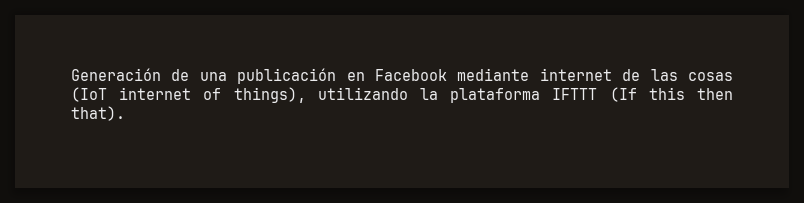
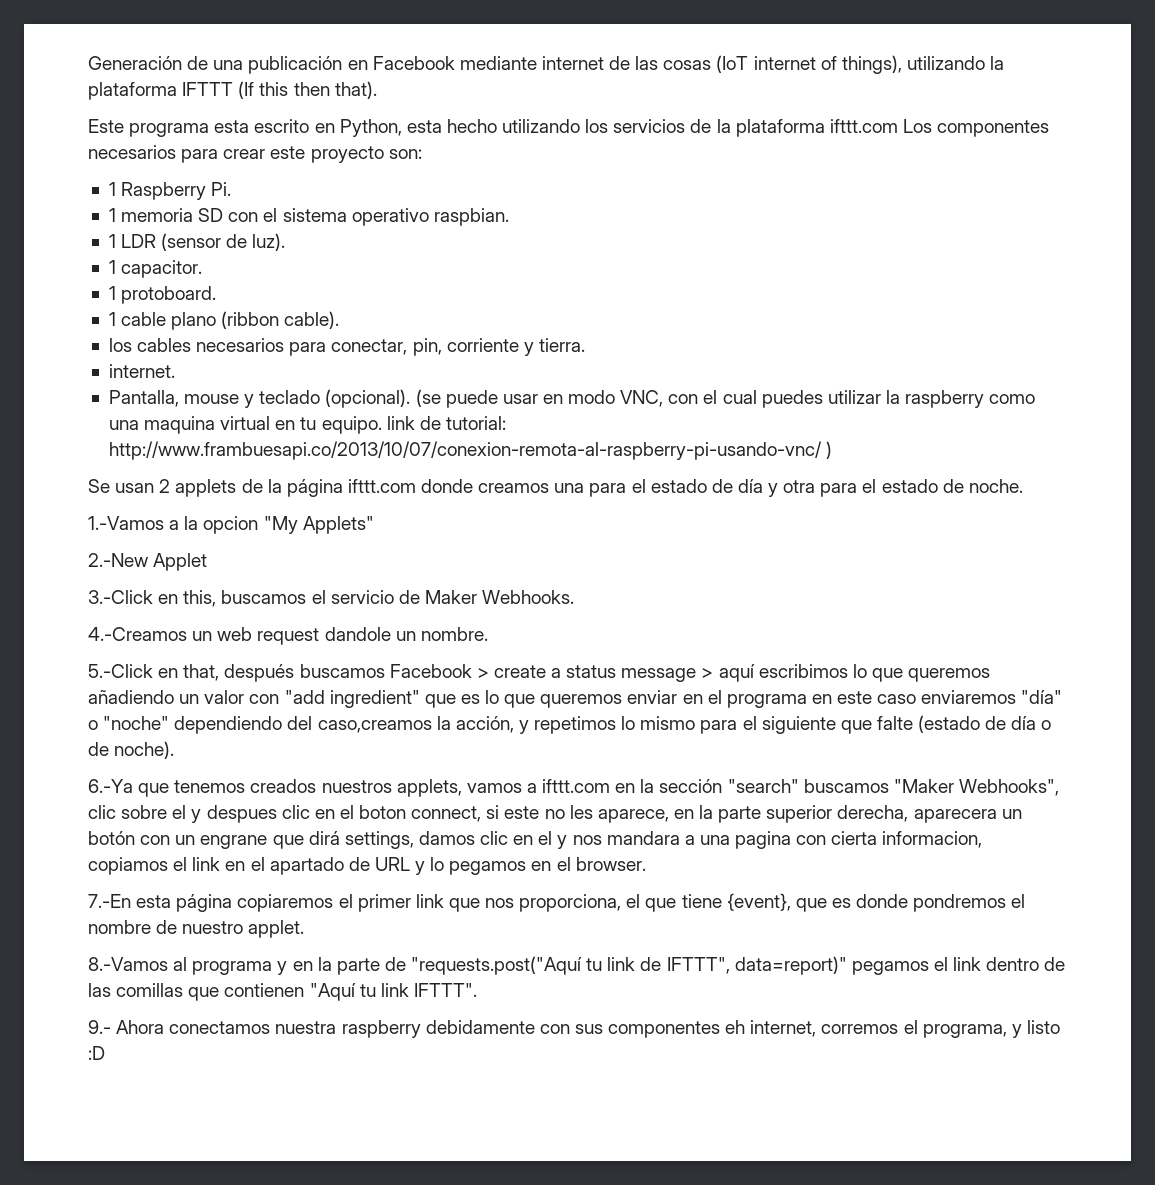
+ Este programa esta escrito en Python, esta hecho utilizando los servicios de la plataforma ifttt.com Los componentes necesarios para crear este proyecto son:
+ 1 Raspberry Pi.
+ 1 memoria SD con el sistema operativo raspbian.
+ 1 LDR (sensor de luz).
+ 1 capacitor.
+ 1 protoboard.
+ 1 cable plano (ribbon cable).
+ los cables necesarios para conectar, pin, corriente y tierra.
+ internet.
+ Pantalla, mouse y teclado (opcional). (se puede usar en modo VNC, con el cual puedes utilizar la raspberry como una maquina virtual en tu equipo. link de tutorial: http://www.frambuesapi.co/2013/10/07/conexion-remota-al-raspberry-pi-usando-vnc/ )
+ Se usan 2 applets de la página ifttt.com donde creamos una para el estado de día y otra para el estado de noche.
+ 1.-Vamos a la opcion "My Applets"
+ 2.-New Applet
+ 3.-Click en this, buscamos el servicio de Maker Webhooks.
+ 4.-Creamos un web request dandole un nombre.
+ 5.-Click en that, después buscamos Facebook > create a status message > aquí escribimos lo que queremos añadiendo un valor con "add ingredient" que es lo que queremos enviar en el programa en este caso enviaremos "día" o "noche" dependiendo del caso,creamos la acción, y repetimos lo mismo para el siguiente que falte (estado de día o de noche).
+ 6.-Ya que tenemos creados nuestros applets, vamos a ifttt.com en la sección "search" buscamos "Maker Webhooks", clic sobre el y despues clic en el boton connect, si este no les aparece, en la parte superior derecha, aparecera un botón con un engrane que dirá settings, damos clic en el y nos mandara a una pagina con cierta informacion, copiamos el link en el apartado de URL y lo pegamos en el browser.
+ 7.-En esta página copiaremos el primer link que nos proporciona, el que tiene {event}, que es donde pondremos el nombre de nuestro applet.
+ 8.-Vamos al programa y en la parte de "requests.post("Aquí tu link de IFTTT", data=report)" pegamos el link dentro de las comillas que contienen "Aquí tu link IFTTT".
+ 9.- Ahora conectamos nuestra raspberry debidamente con sus componentes eh internet, corremos el programa, y listo :D

